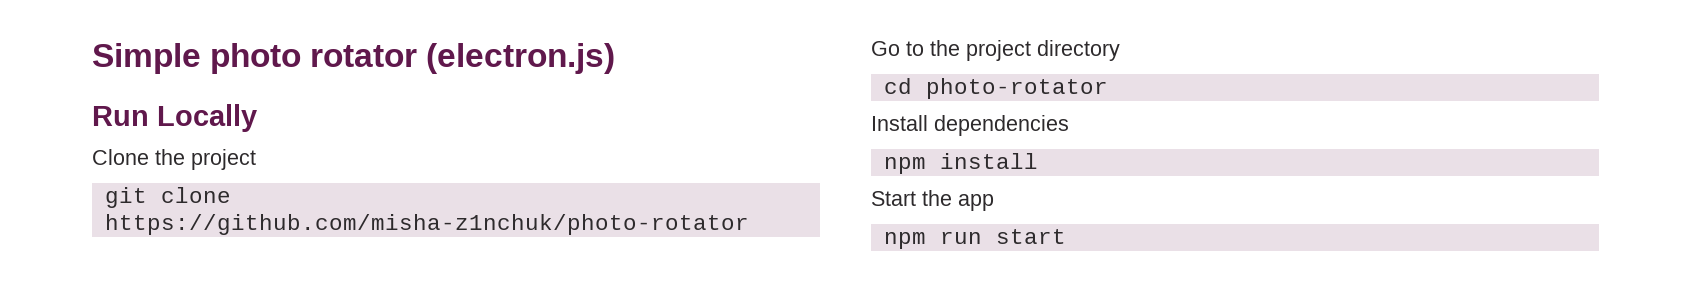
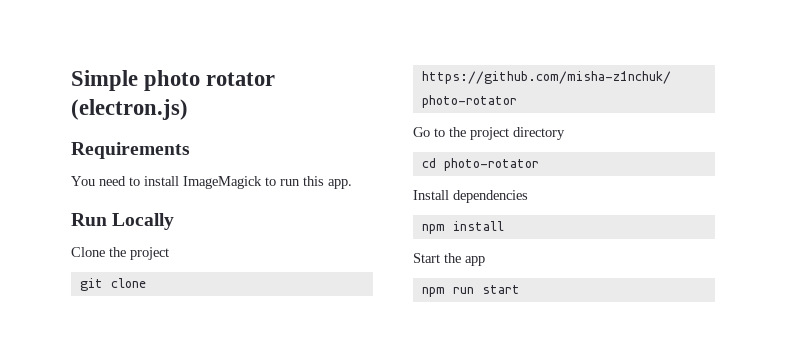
+ Requirements
+ You need to install ImageMagick to run this app.

